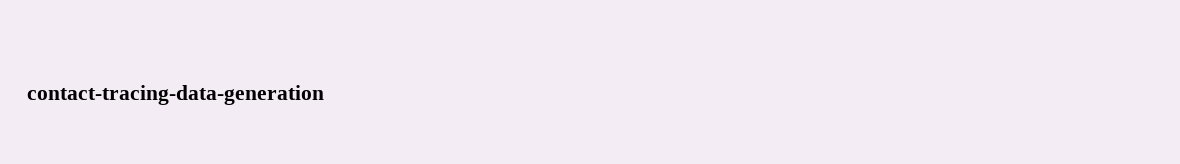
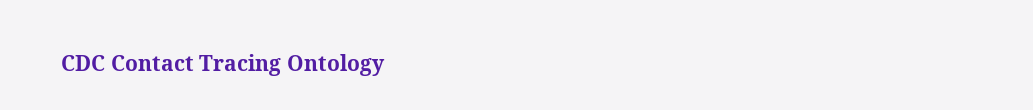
- contact-tracing-data-generation
+ CDC Contact Tracing Ontology

